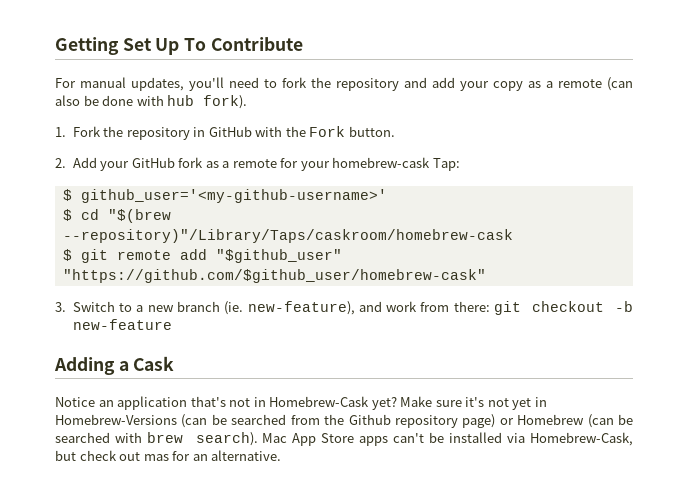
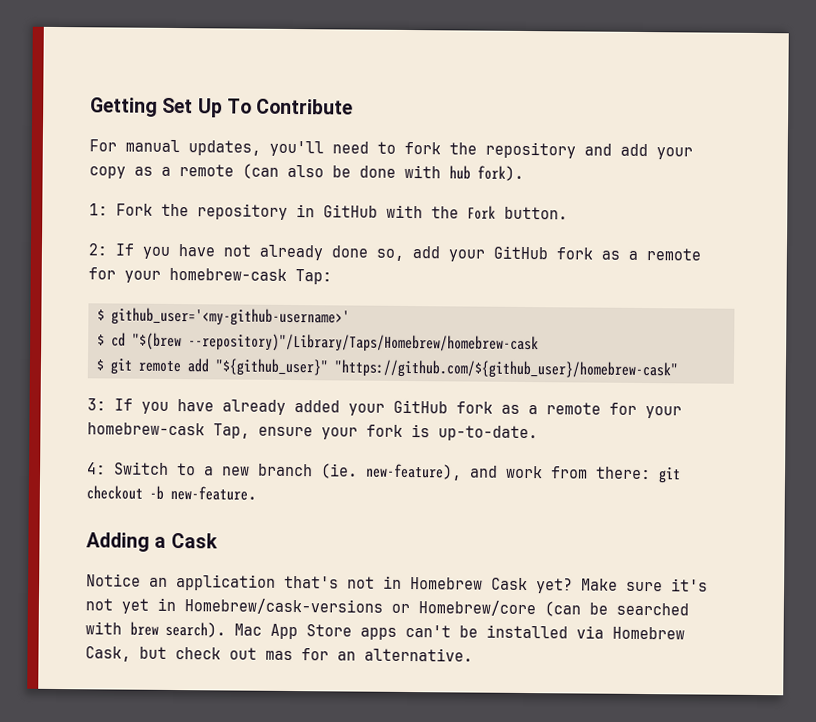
- 1. Fork the repository in GitHub with the Fork button.
+ 1: Fork the repository in GitHub with the Fork button.
- 2. Add your GitHub fork as a remote for your homebrew-cask Tap:
+ 2: If you have not already done so, add your GitHub fork as a remote for your homebrew-cask Tap:
- $ cd "$(brew --repository)"/Library/Taps/caskroom/homebrew-cask
+ $ cd "$(brew --repository)"/Library/Taps/Homebrew/homebrew-cask
- $ git remote add "$github_user" "https://github.com/$github_user/homebrew-cask"
- 3. Switch to a new branch (ie. new-feature), and work from there: git checkout -b new-feature
+ $ git remote add "${github_user}" "https://github.com/${github_user}/homebrew-cask"
+ 3: If you have already added your GitHub fork as a remote for your homebrew-cask Tap, ensure your fork is up-to-date.
+ 4: Switch to a new branch (ie. new-feature), and work from there: git checkout -b new-feature.
- Notice an application that's not in Homebrew-Cask yet?
+ Notice an application that's not in Homebrew Cask yet?
- Make sure it's not yet in Homebrew-Versions (can be searched from the Github repository page) or Homebrew (can be searched with brew search).
+ Make sure it's not yet in Homebrew/cask-versions or Homebrew/core (can be searched with brew search).
- Mac App Store apps can't be installed via Homebrew-Cask, but check out mas for an alternative.
+ Mac App Store apps can't be installed via Homebrew Cask, but check out mas for an alternative.

